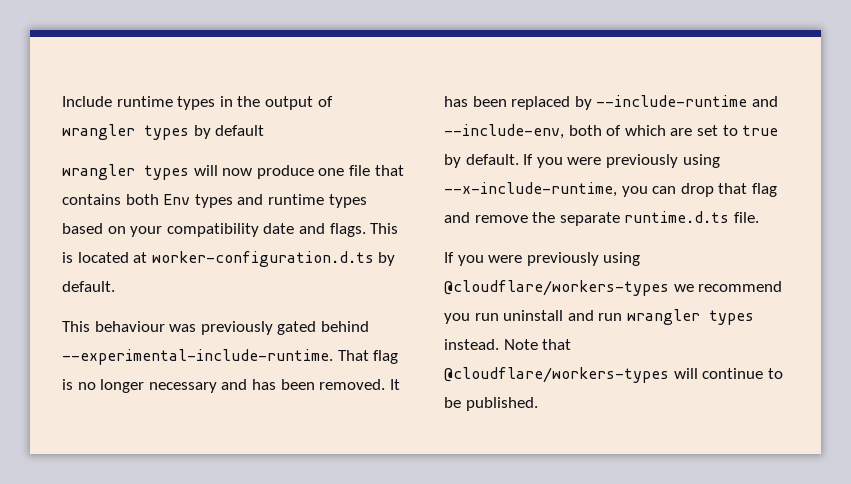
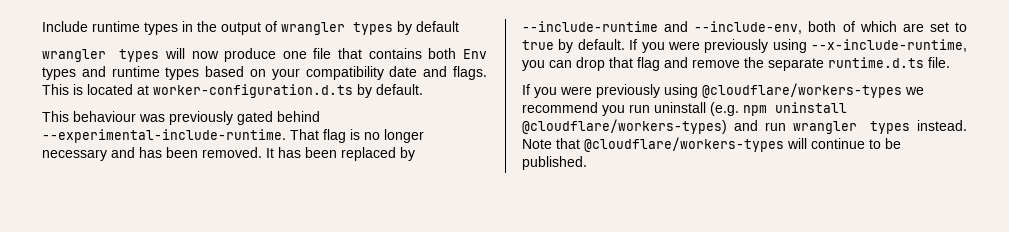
- If you were previously using @cloudflare/workers-types we recommend you run uninstall and run wrangler types instead.
+ If you were previously using @cloudflare/workers-types we recommend you run uninstall (e.g. npm uninstall @cloudflare/workers-types) and run wrangler types instead.

